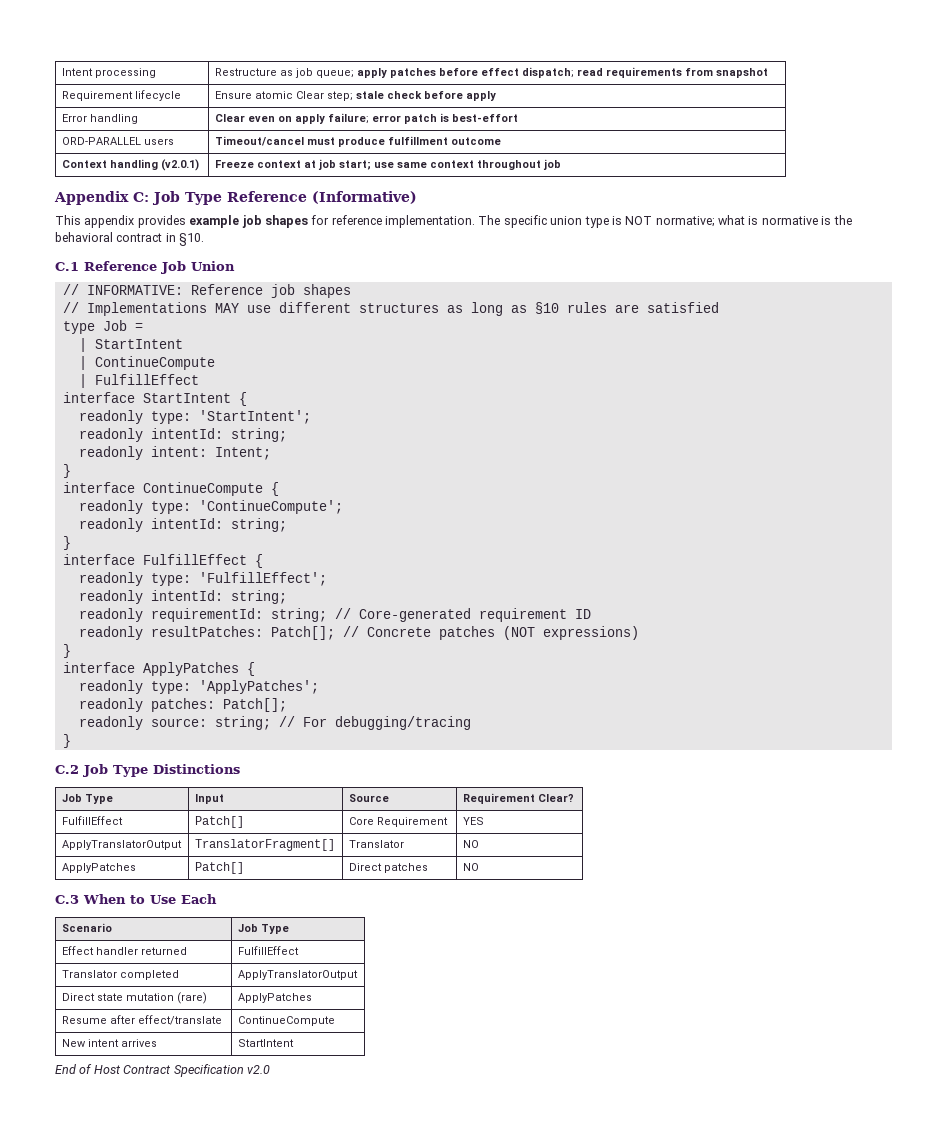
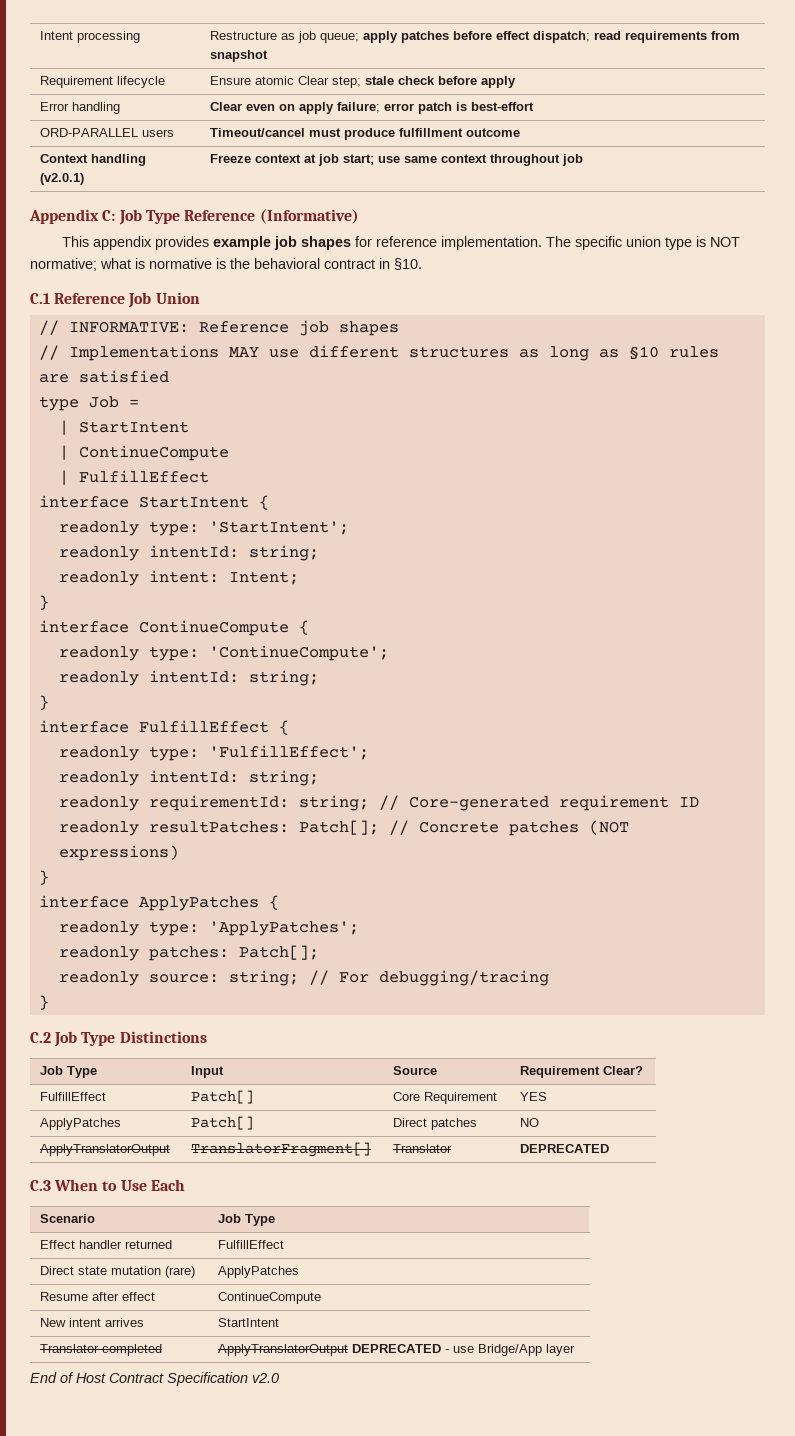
- ApplyTranslatorOutput | TranslatorFragment[] | Translator | NO
+ ApplyTranslatorOutput | TranslatorFragment[] | Translator | DEPRECATED
- Translator completed | ApplyTranslatorOutput
- Resume after effect/translate | ContinueCompute
+ Resume after effect | ContinueCompute
+ Translator completed | ApplyTranslatorOutput DEPRECATED - use Bridge/App layer

